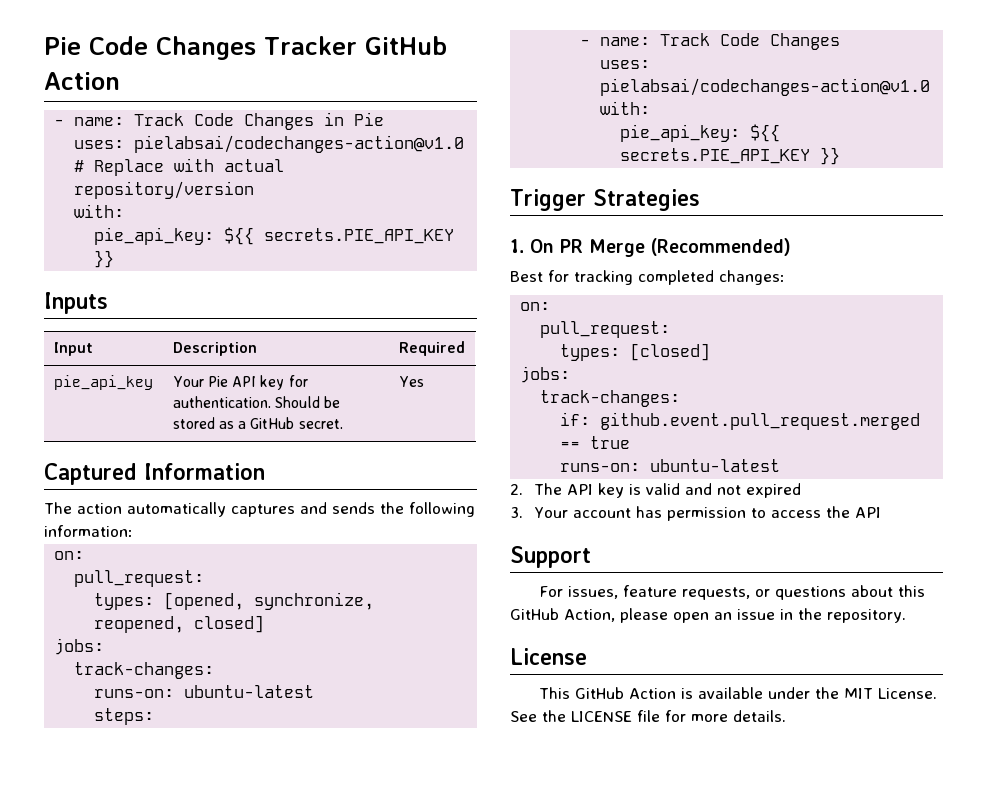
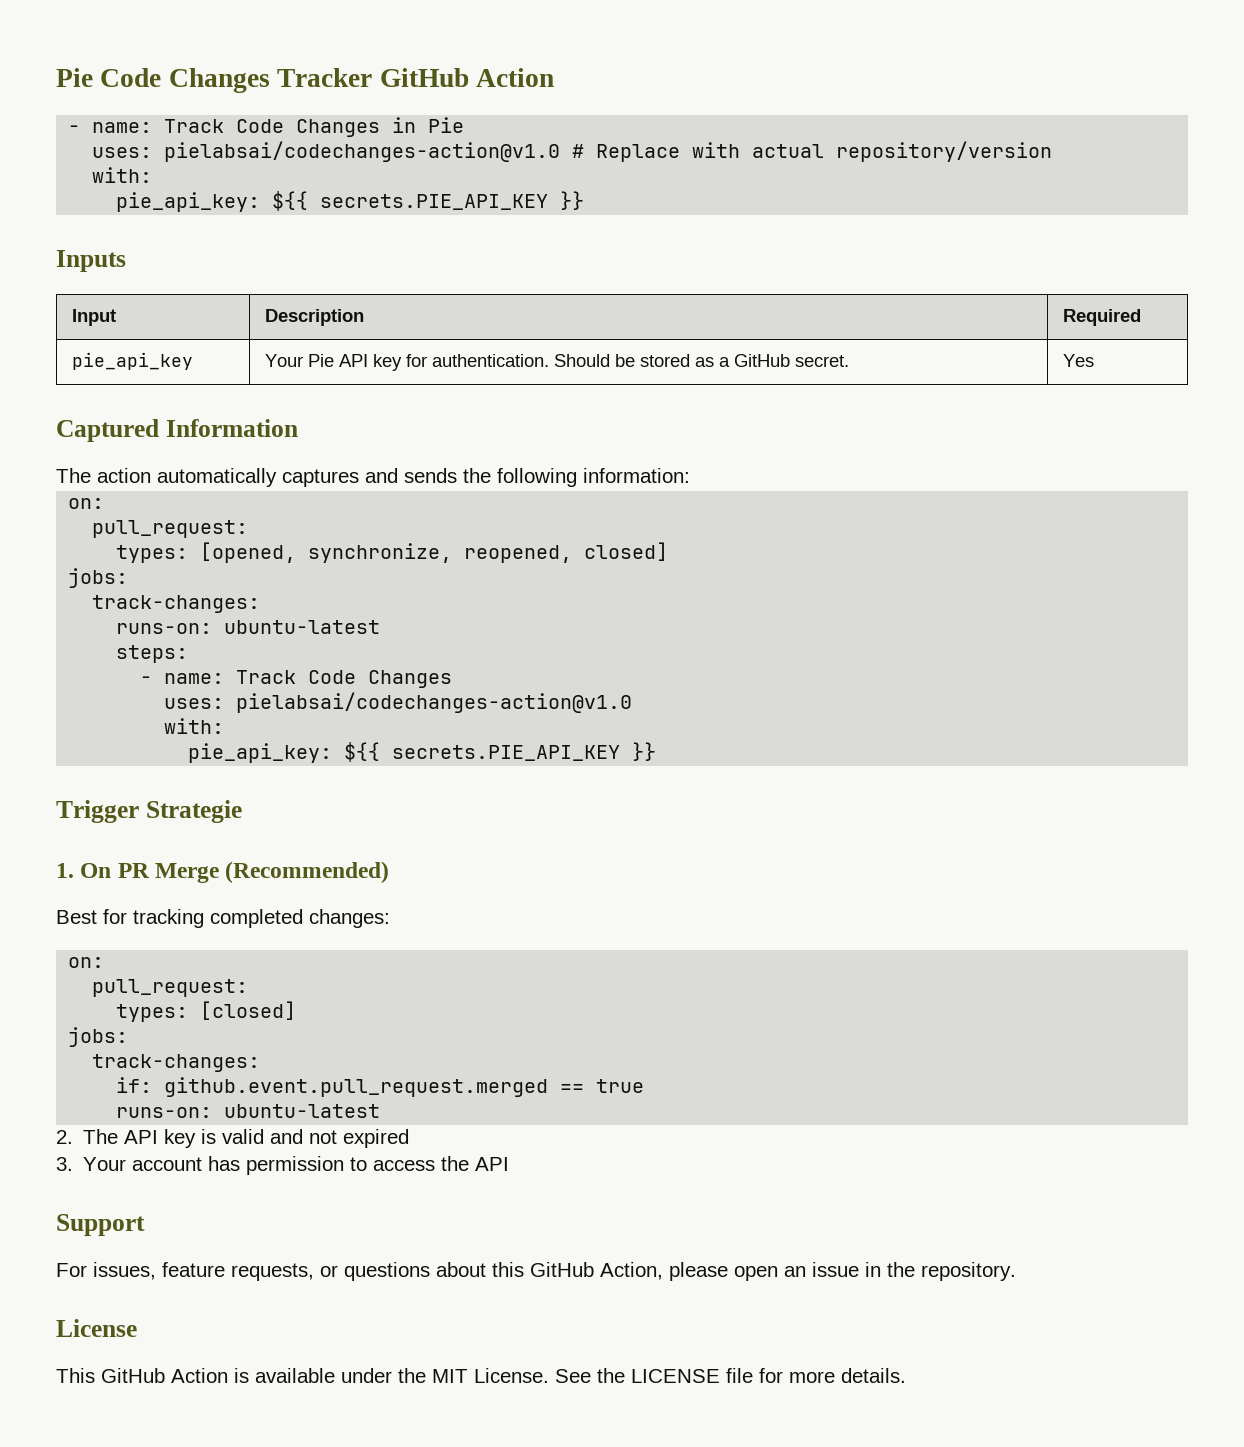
- Trigger Strategies
+ Trigger Strategie

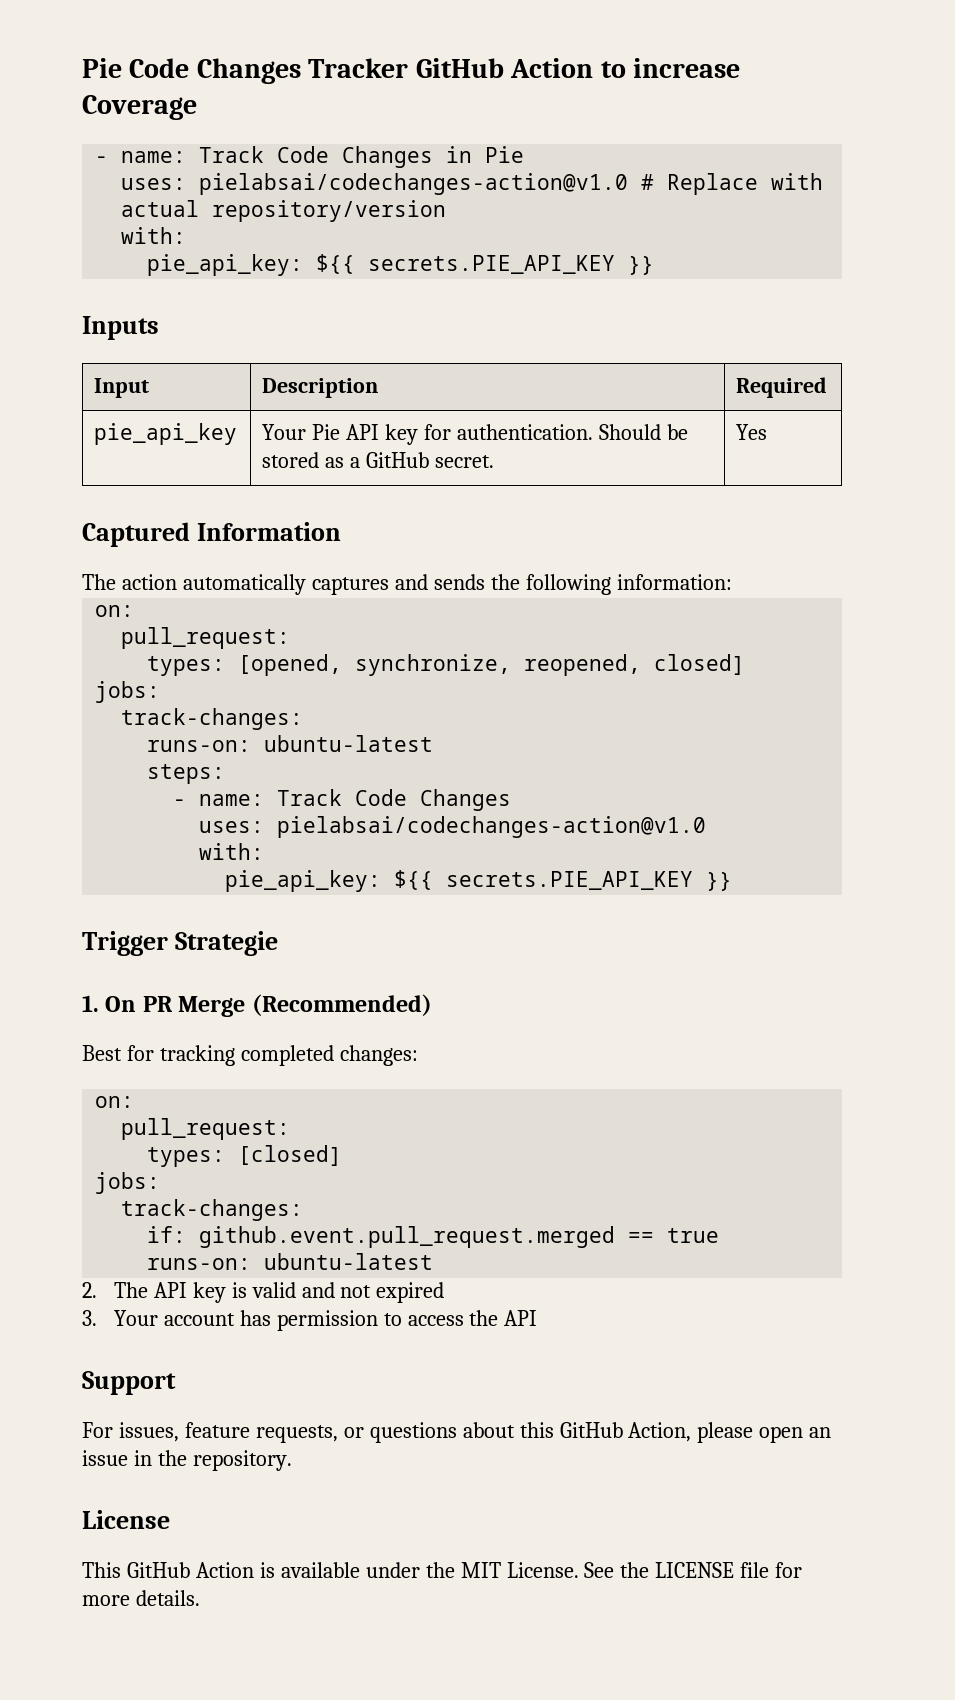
- Pie Code Changes Tracker GitHub Action
+ Pie Code Changes Tracker GitHub Action to increase Coverage

